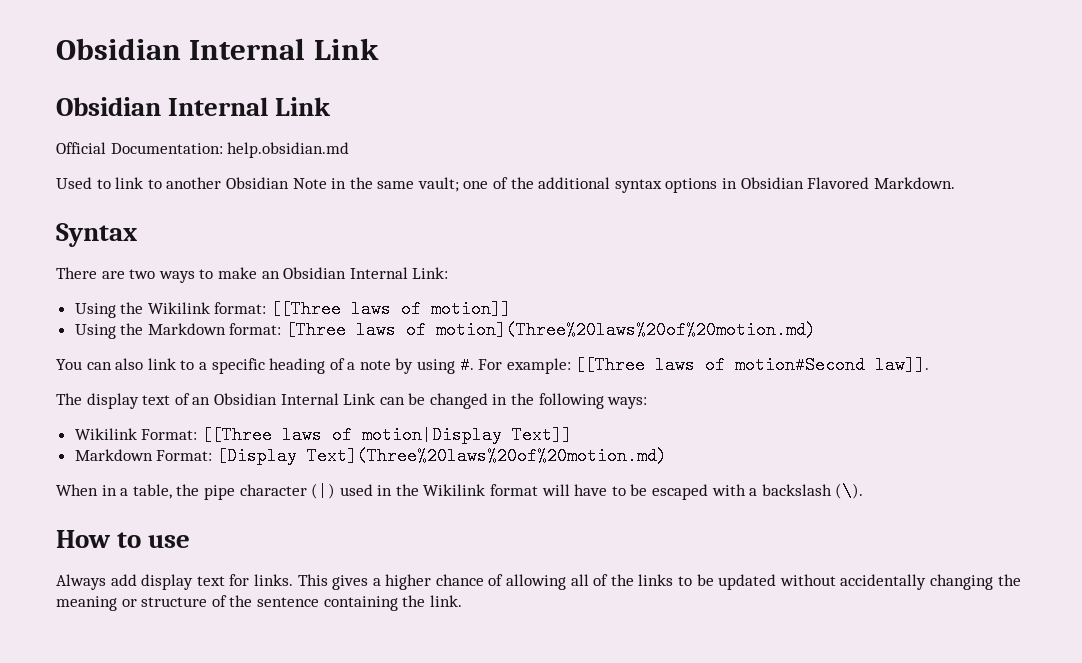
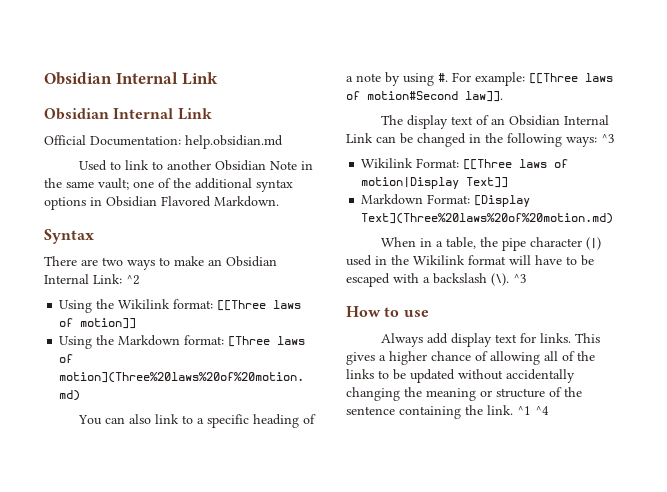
- There are two ways to make an Obsidian Internal Link:
+ There are two ways to make an Obsidian Internal Link: ^2
- The display text of an Obsidian Internal Link can be changed in the following ways:
+ The display text of an Obsidian Internal Link can be changed in the following ways: ^3
- When in a table, the pipe character (|) used in the Wikilink format will have to be escaped with a backslash (\).
+ When in a table, the pipe character (|) used in the Wikilink format will have to be escaped with a backslash (\). ^3
+ ^1 ^4

